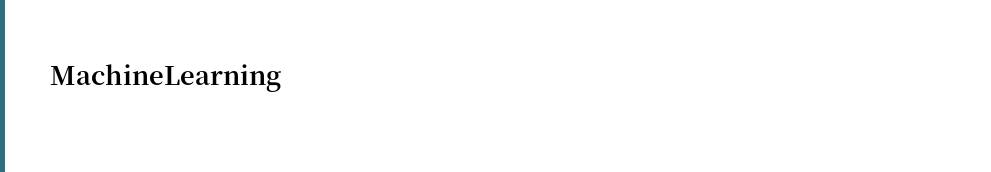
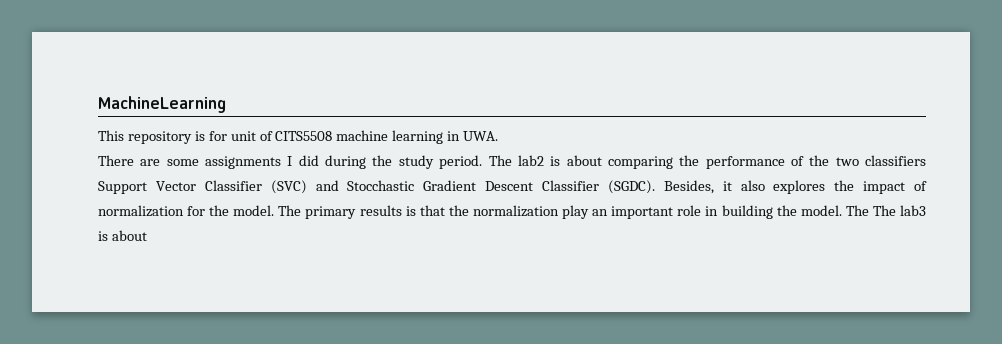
+ This repository is for unit of CITS5508 machine learning in UWA.
+ There are some assignments I did during the study period. The lab2 is about comparing the performance of the two classifiers Support Vector Classifier (SVC) and Stocchastic Gradient Descent Classifier (SGDC). Besides, it also explores the impact of normalization for the model. The primary results is that the normalization play an important role in building the model. The The lab3 is about

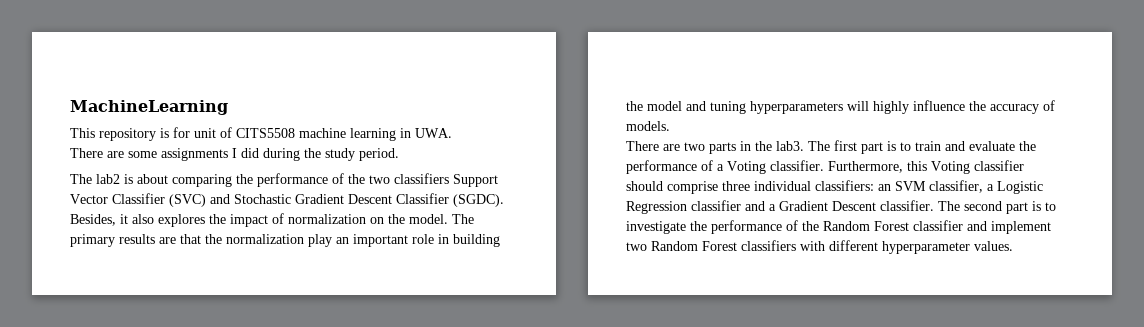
- There are some assignments I did during the study period. The lab2 is about comparing the performance of the two classifiers Support Vector Classifier (SVC) and Stocchastic Gradient Descent Classifier (SGDC).
+ There are some assignments I did during the study period.
+ The lab2 is about comparing the performance of the two classifiers Support Vector Classifier (SVC) and Stochastic Gradient Descent Classifier (SGDC).
- Besides, it also explores the impact of normalization for the model.
+ Besides, it also explores the impact of normalization on the model.
- The primary results is that the normalization play an important role in building the model. The The lab3 is about
+ The primary results are that the normalization play an important role in building the model and tuning hyperparameters will highly influence the accuracy of models.
+ There are two parts in the lab3. The first part is to train and evaluate the performance of a Voting classifier. Furthermore, this Voting classifier should comprise three individual classifiers: an SVM classifier, a Logistic Regression classifier and a Gradient Descent classifier. The second part is to investigate the performance of the Random Forest classifier and implement two Random Forest classifiers with different hyperparameter values.

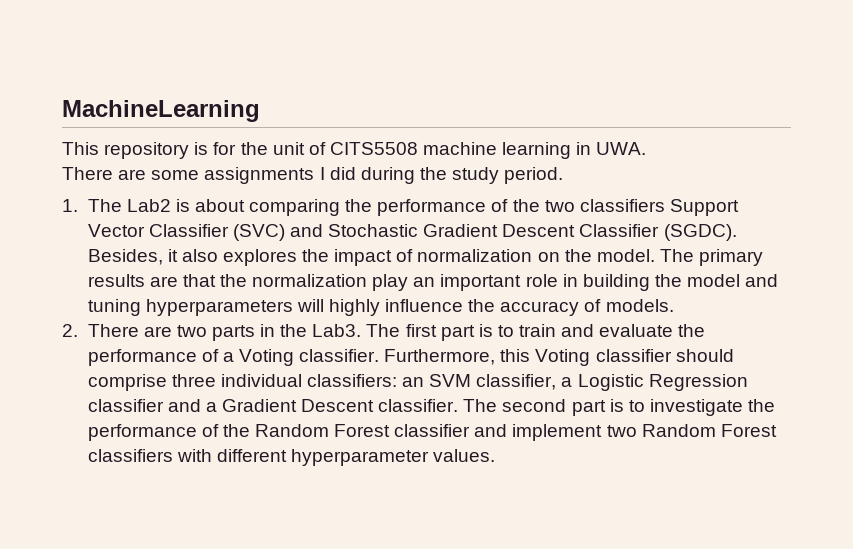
- This repository is for unit of CITS5508 machine learning in UWA.
+ This repository is for the unit of CITS5508 machine learning in UWA.
- The lab2 is about comparing the performance of the two classifiers Support Vector Classifier (SVC) and Stochastic Gradient Descent Classifier (SGDC).
+ 1. The Lab2 is about comparing the performance of the two classifiers Support Vector Classifier (SVC) and Stochastic Gradient Descent Classifier (SGDC).
- There are two parts in the lab3.
+ 2. There are two parts in the Lab3.

